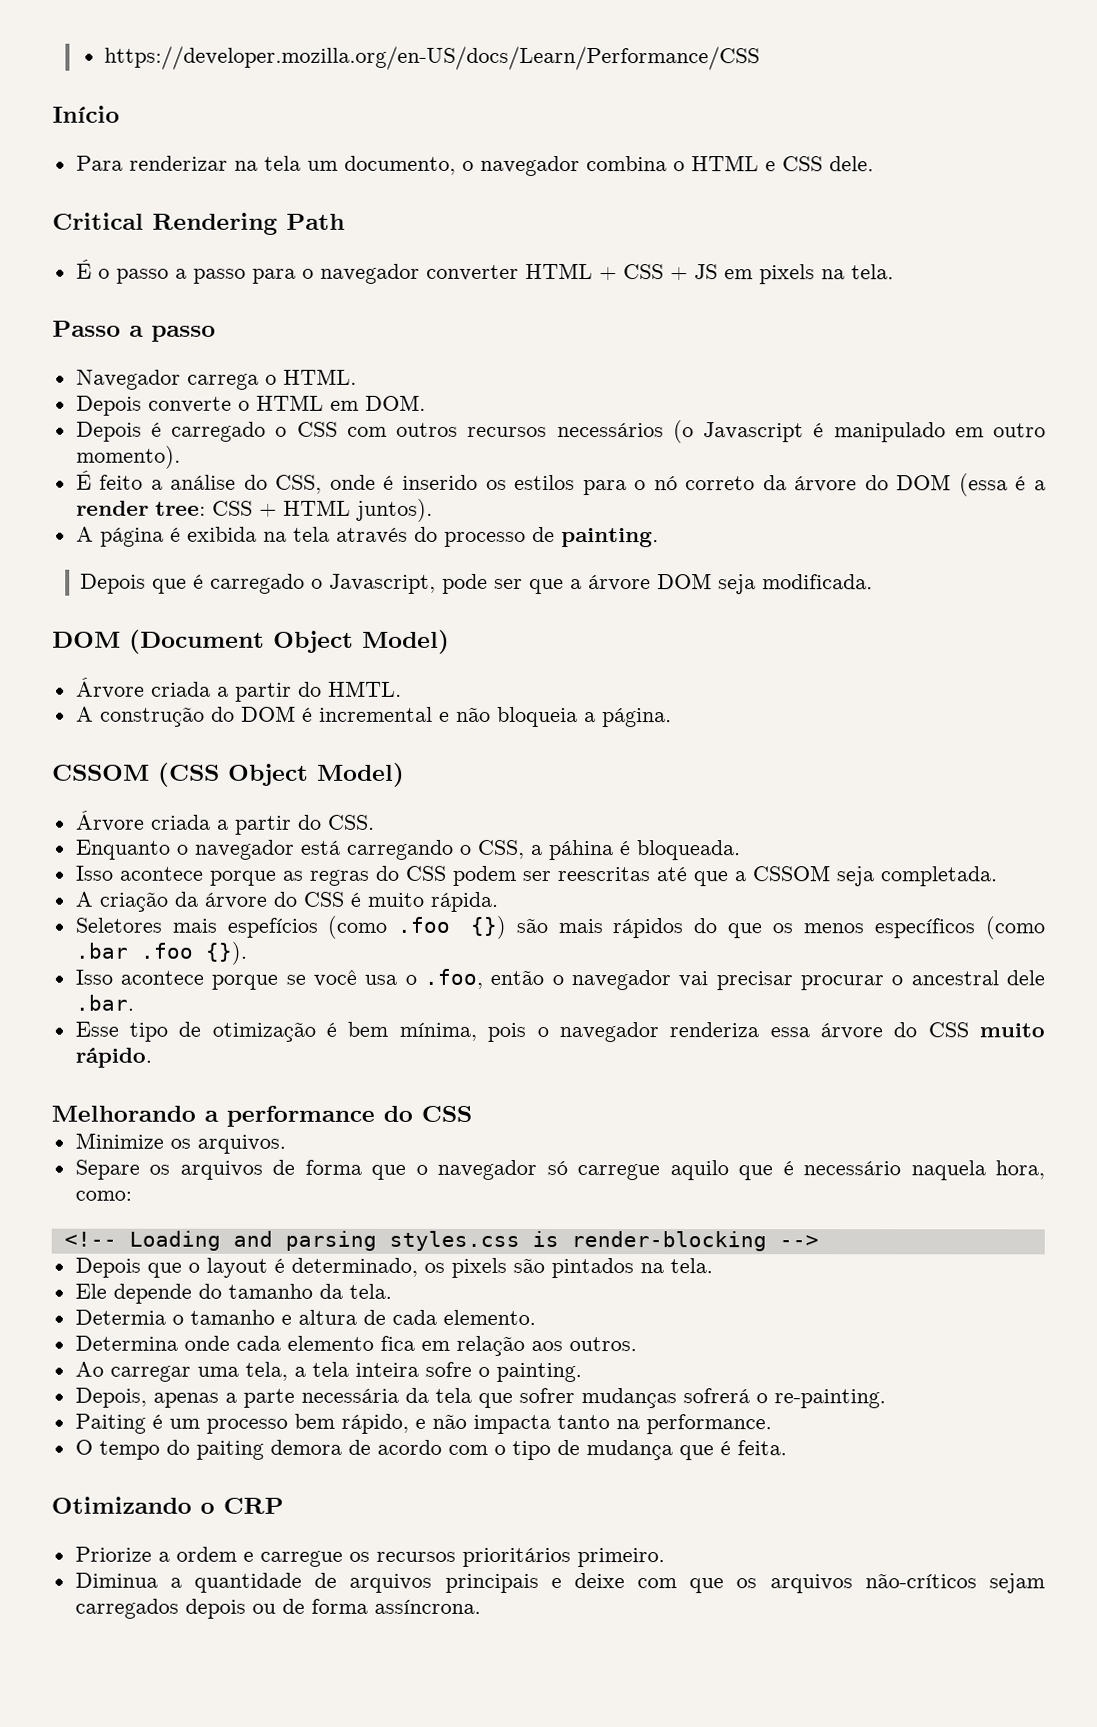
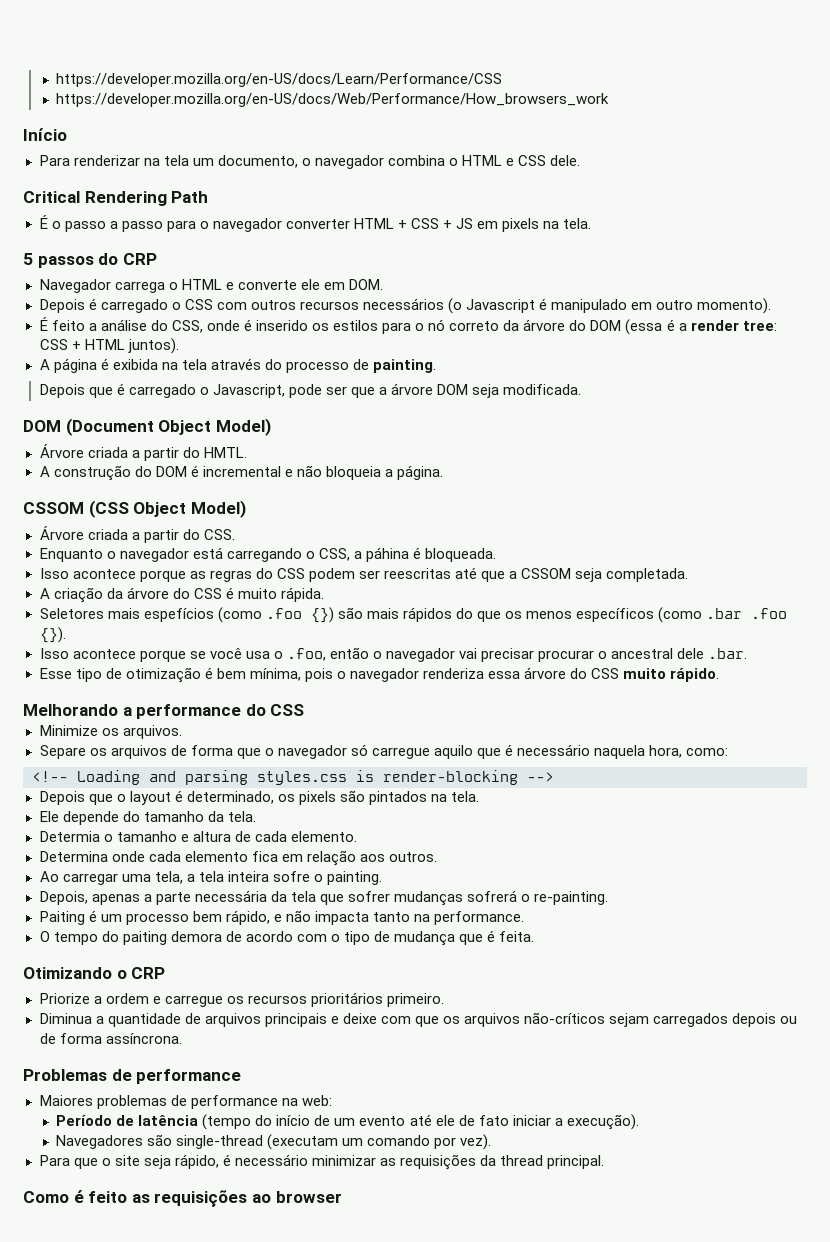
+ https://developer.mozilla.org/en-US/docs/Web/Performance/How_browsers_work
- Passo a passo
+ 5 passos do CRP
- Navegador carrega o HTML.
- Depois converte o HTML em DOM.
+ Navegador carrega o HTML e converte ele em DOM.
+ Problemas de performance
+ Maiores problemas de performance na web:
+ Período de latência (tempo do início de um evento até ele de fato iniciar a execução).
+ Navegadores são single-thread (executam um comando por vez).
+ Para que o site seja rápido, é necessário minimizar as requisições da thread principal.
+ Como é feito as requisições ao browser

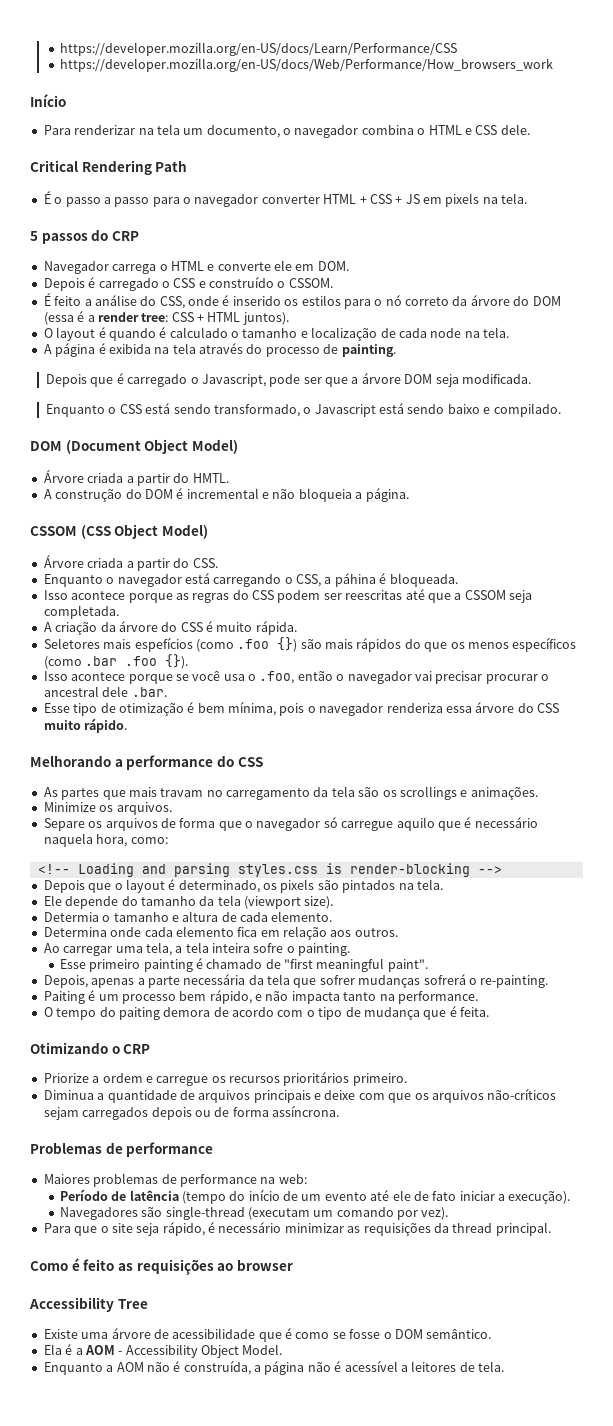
- Depois é carregado o CSS com outros recursos necessários (o Javascript é manipulado em outro momento).
+ Depois é carregado o CSS e construído o CSSOM.
+ O layout é quando é calculado o tamanho e localização de cada node na tela.
+ Enquanto o CSS está sendo transformado, o Javascript está sendo baixo e compilado.
+ As partes que mais travam no carregamento da tela são os scrollings e animações.
- Ele depende do tamanho da tela.
+ Ele depende do tamanho da tela (viewport size).
+ Esse primeiro painting é chamado de "first meaningful paint".
+ Accessibility Tree
+ Existe uma árvore de acessibilidade que é como se fosse o DOM semântico.
+ Ela é a AOM - Accessibility Object Model.
+ Enquanto a AOM não é construída, a página não é acessível a leitores de tela.

